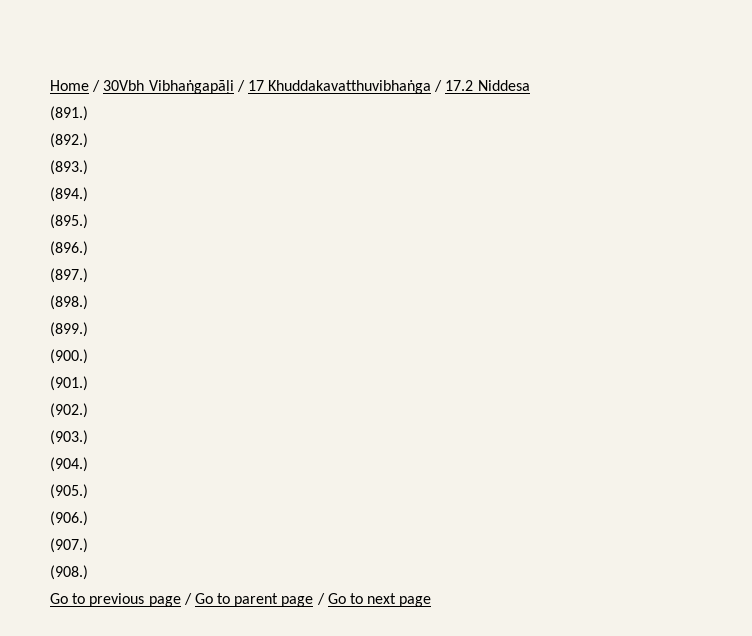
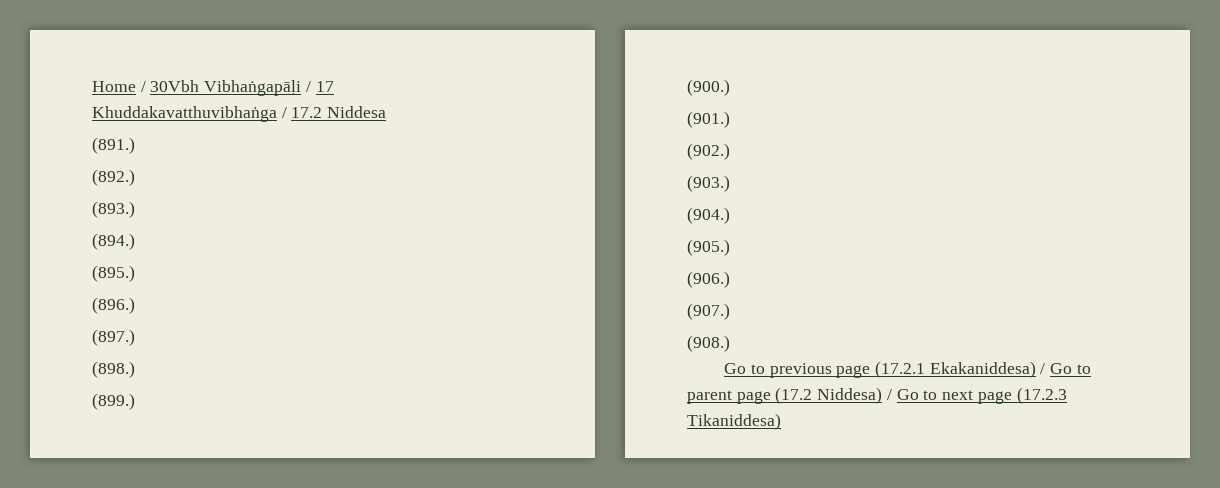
- Go to previous page / Go to parent page / Go to next page
+ Go to previous page (17.2.1 Ekakaniddesa) / Go to parent page (17.2 Niddesa) / Go to next page (17.2.3 Tikaniddesa)

